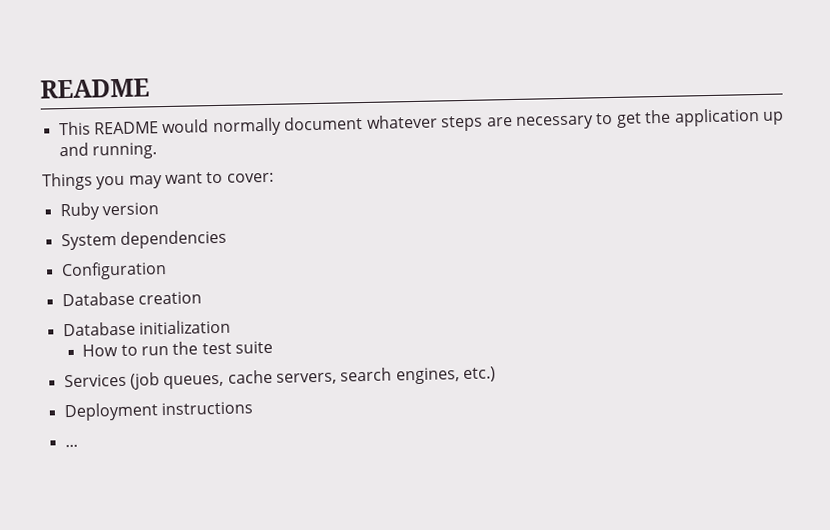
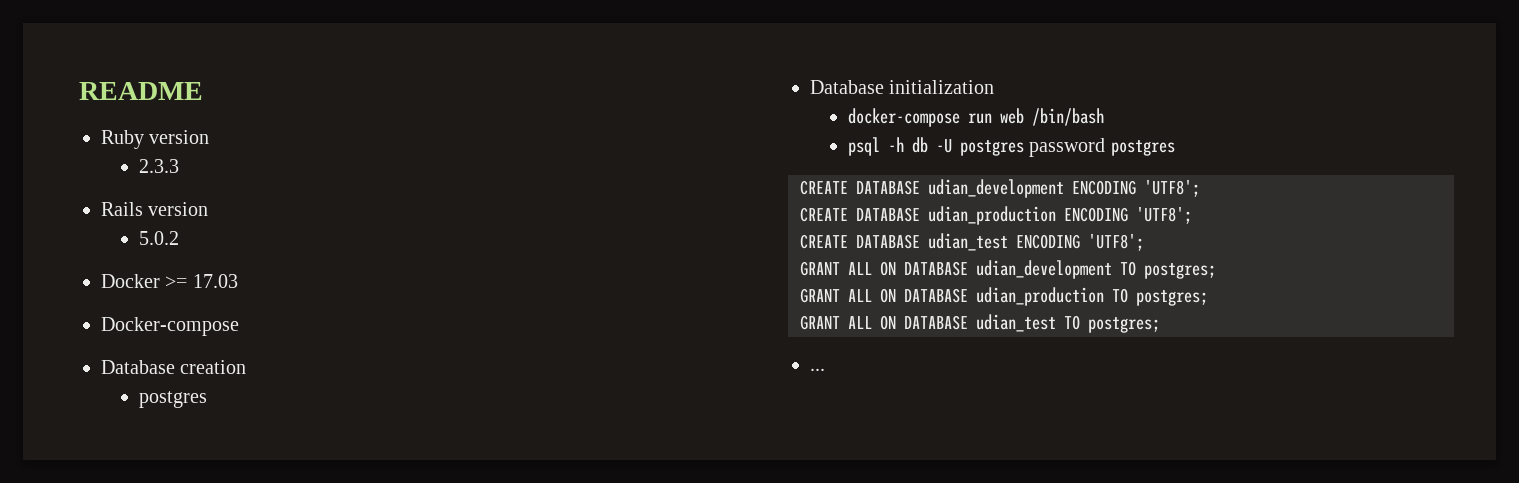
- This README would normally document whatever steps are necessary to get the application up and running.
- Things you may want to cover:
  Ruby version
- System dependencies
- Configuration
+ 2.3.3
+ Rails version
+ 5.0.2
+ Docker >= 17.03
+ Docker-compose
  Database creation
+ postgres
- How to run the test suite
- Services (job queues, cache servers, search engines, etc.)
- Deployment instructions
+ docker-compose run web /bin/bash
+ psql -h db -U postgres password postgres
+ CREATE DATABASE udian_development ENCODING 'UTF8';
+ CREATE DATABASE udian_production ENCODING 'UTF8';
+ CREATE DATABASE udian_test ENCODING 'UTF8';
+ GRANT ALL ON DATABASE udian_development TO postgres;
+ GRANT ALL ON DATABASE udian_production TO postgres;
+ GRANT ALL ON DATABASE udian_test TO postgres;

